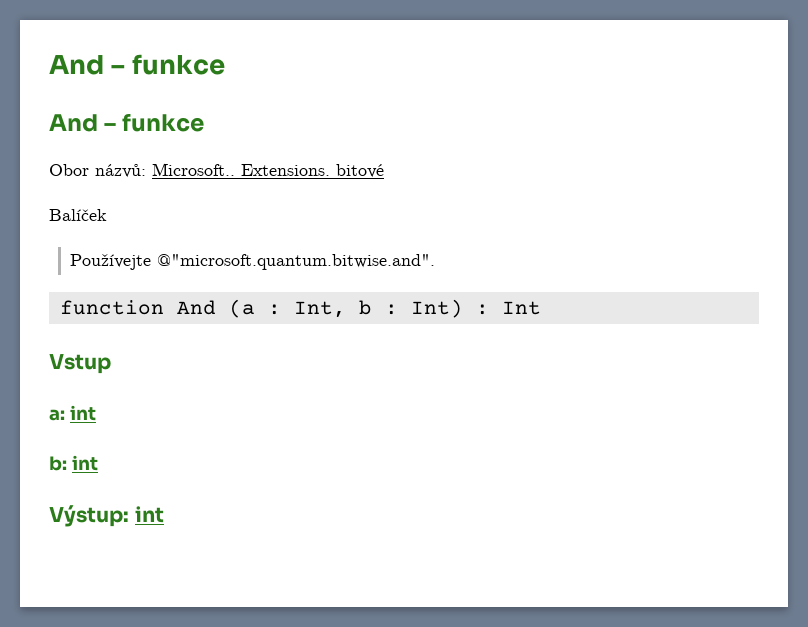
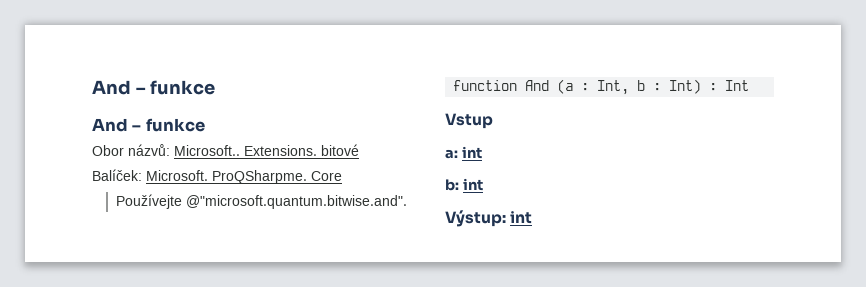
- Balíček
+ Balíček: Microsoft. ProQSharpme. Core

